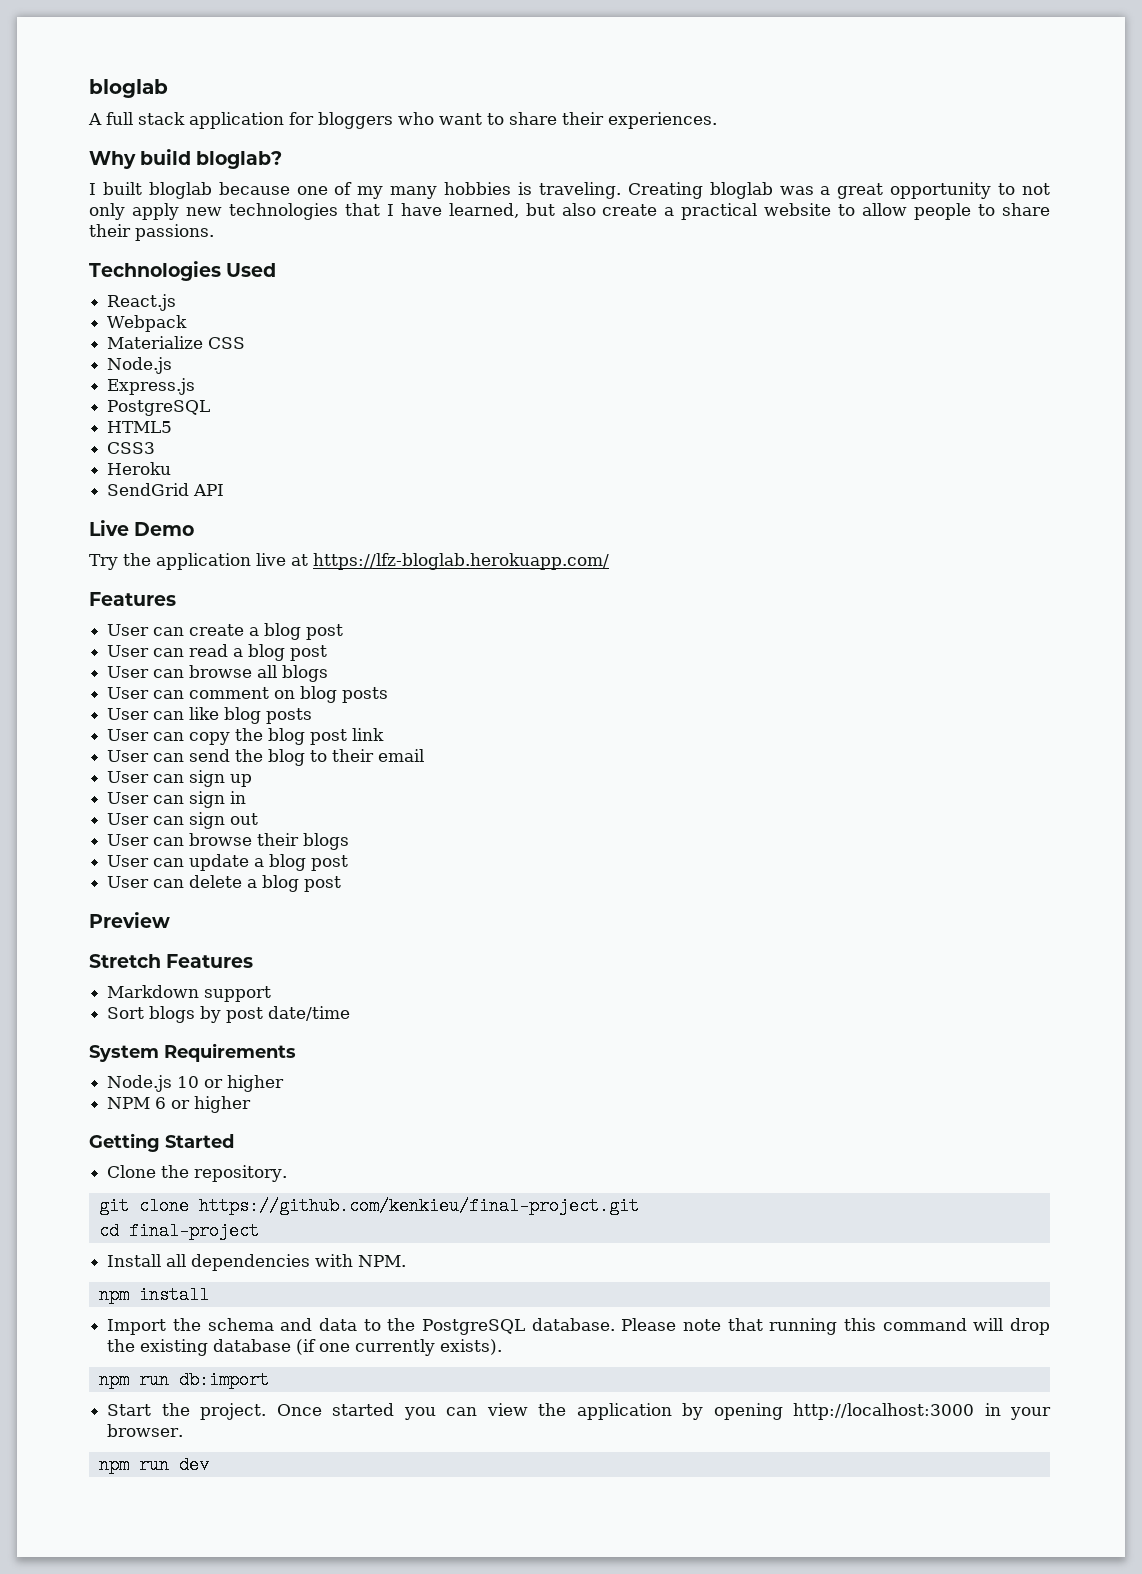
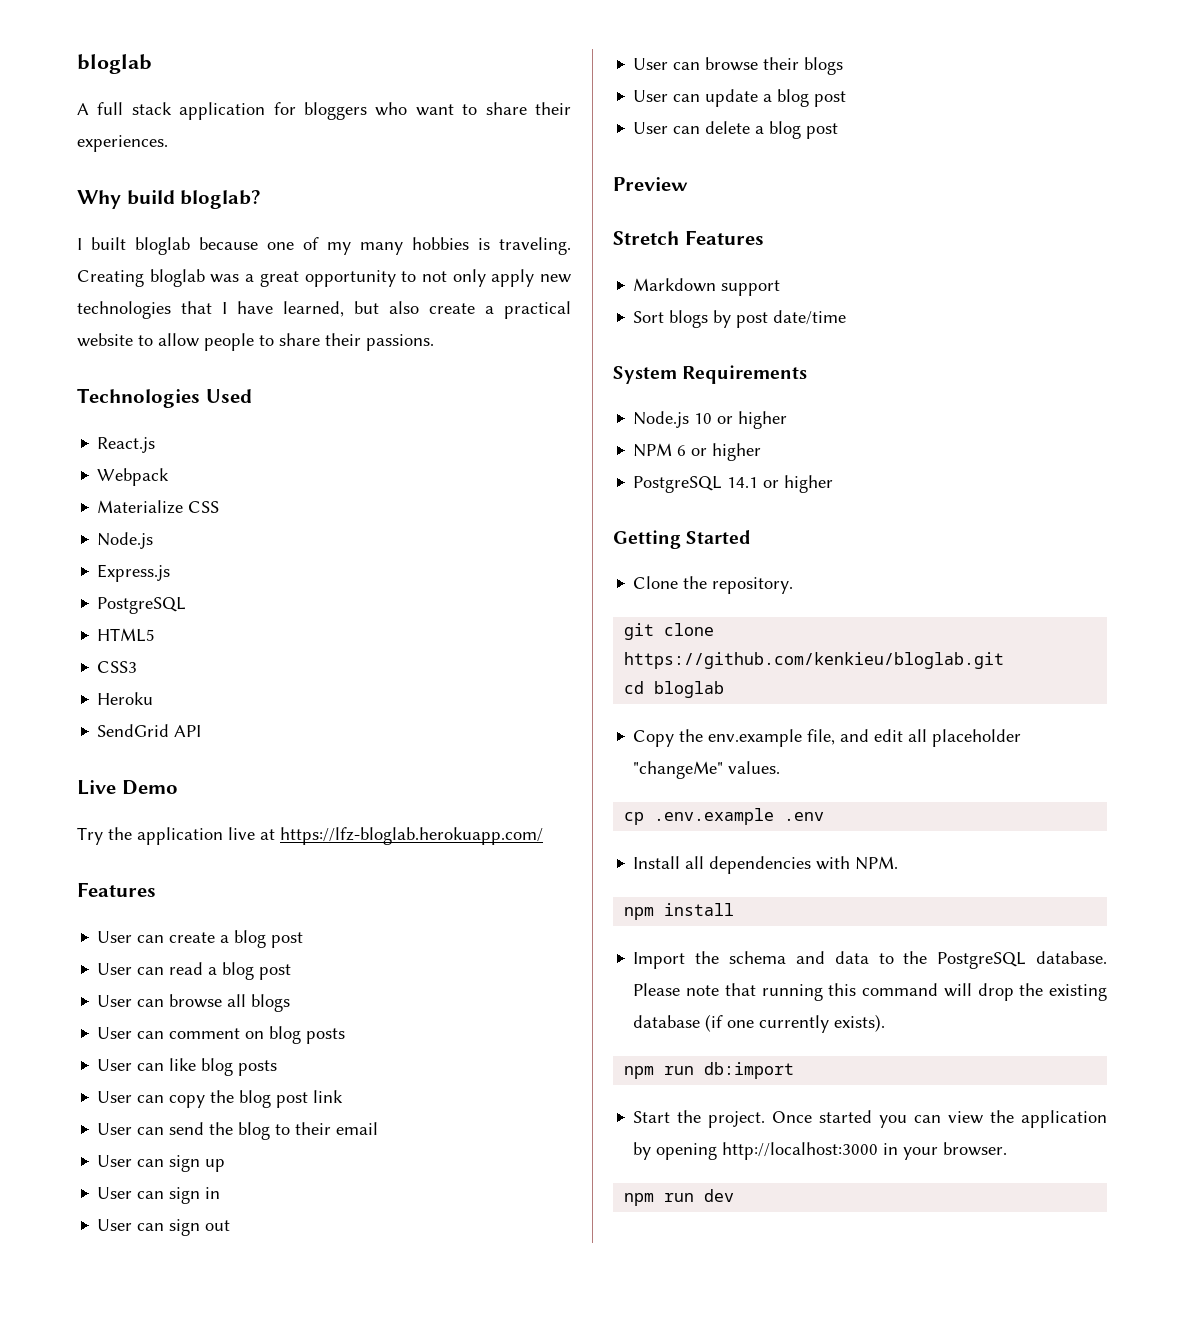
+ PostgreSQL 14.1 or higher
- git clone https://github.com/kenkieu/final-project.git
+ git clone https://github.com/kenkieu/bloglab.git
- cd final-project
+ cd bloglab
+ Copy the env.example file, and edit all placeholder "changeMe" values.
+ cp .env.example .env

